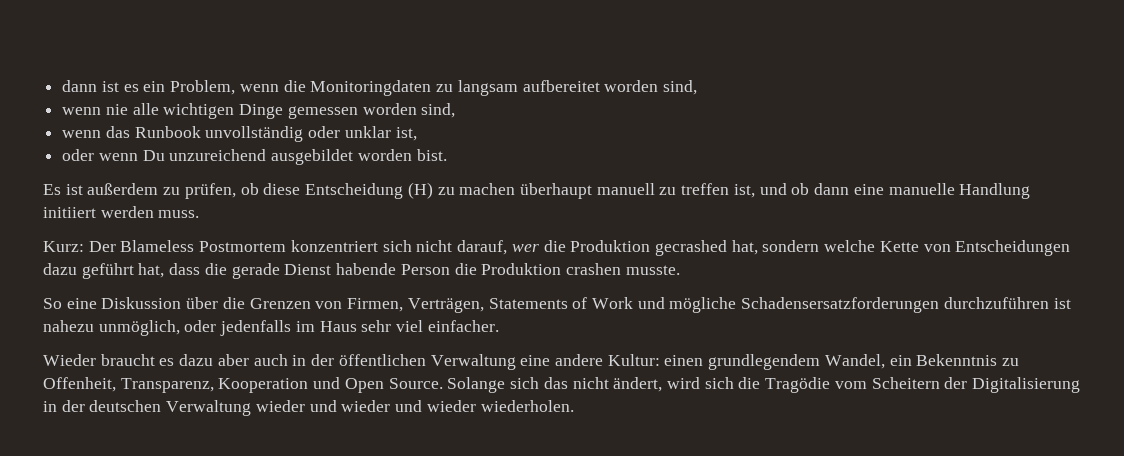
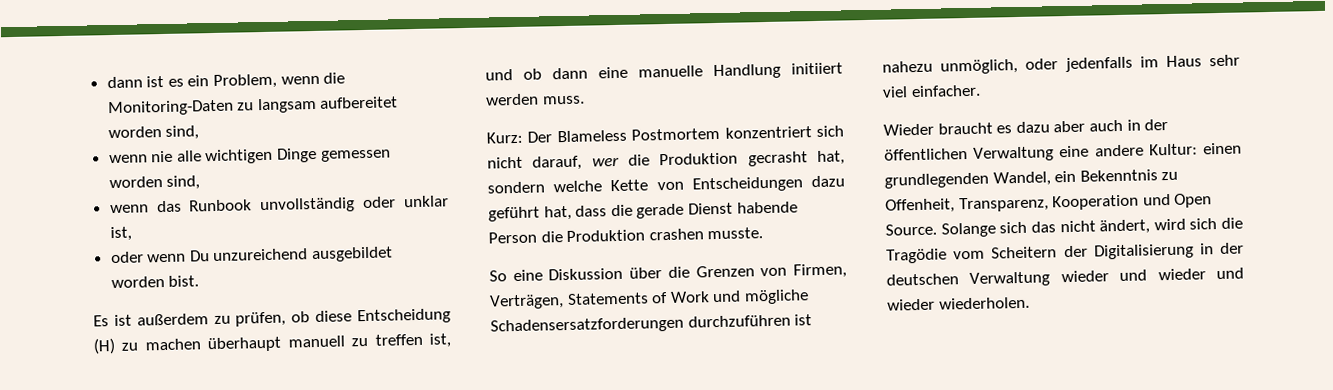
- dann ist es ein Problem, wenn die Monitoringdaten zu langsam aufbereitet worden sind,
+ dann ist es ein Problem, wenn die Monitoring-Daten zu langsam aufbereitet worden sind,
- Kurz: Der Blameless Postmortem konzentriert sich nicht darauf, wer die Produktion gecrashed hat, sondern welche Kette von Entscheidungen dazu geführt hat, dass die gerade Dienst habende Person die Produktion crashen musste.
+ Kurz: Der Blameless Postmortem konzentriert sich nicht darauf, wer die Produktion gecrasht hat, sondern welche Kette von Entscheidungen dazu geführt hat, dass die gerade Dienst habende Person die Produktion crashen musste.
- Wieder braucht es dazu aber auch in der öffentlichen Verwaltung eine andere Kultur: einen grundlegendem Wandel, ein Bekenntnis zu Offenheit, Transparenz, Kooperation und Open Source.
+ Wieder braucht es dazu aber auch in der öffentlichen Verwaltung eine andere Kultur: einen grundlegenden Wandel, ein Bekenntnis zu Offenheit, Transparenz, Kooperation und Open Source.

